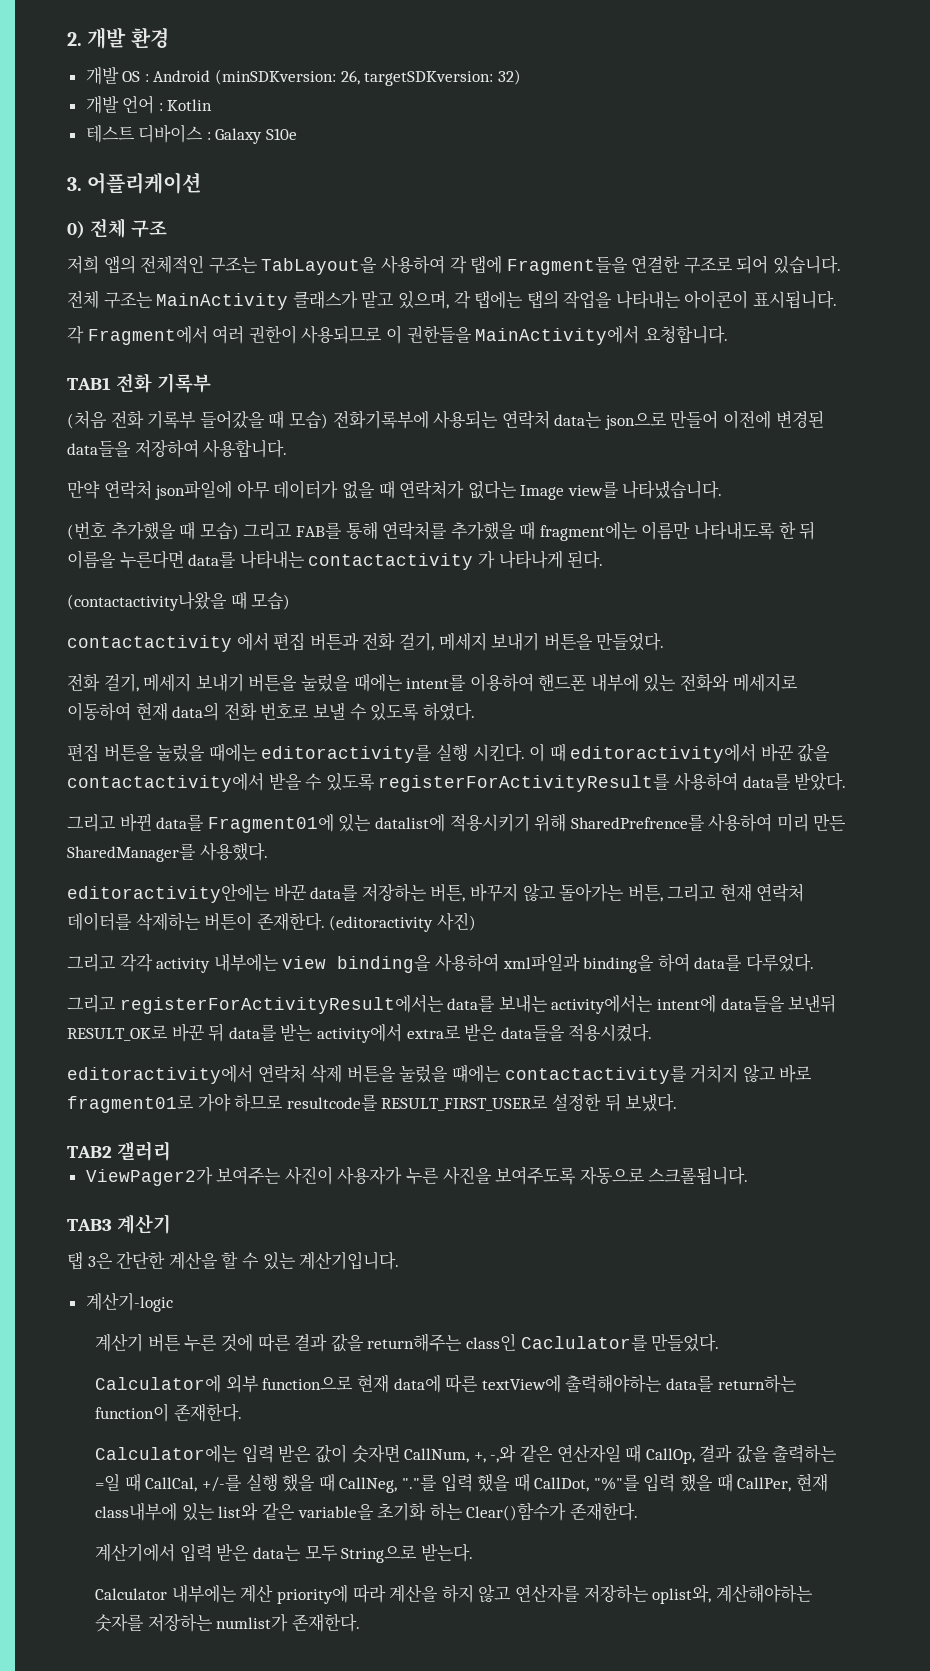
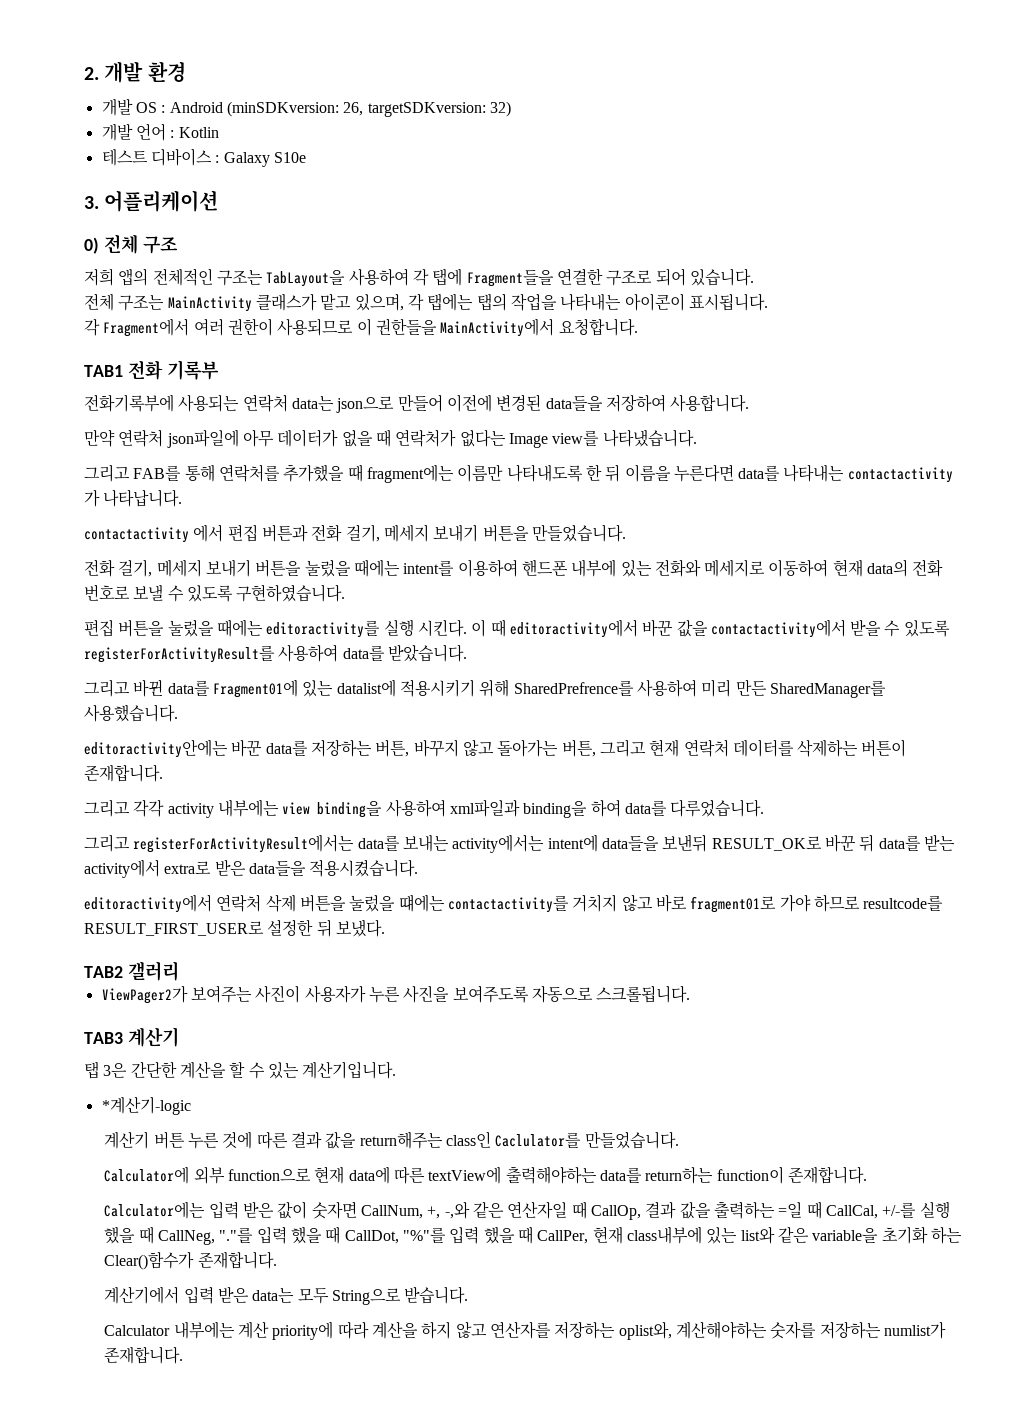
- (처음 전화 기록부 들어갔을 때 모습) 전화기록부에 사용되는 연락처 data는 json으로 만들어 이전에 변경된 data들을 저장하여 사용합니다.
+ 전화기록부에 사용되는 연락처 data는 json으로 만들어 이전에 변경된 data들을 저장하여 사용합니다.
- (번호 추가했을 때 모습) 그리고 FAB를 통해 연락처를 추가했을 때 fragment에는 이름만 나타내도록 한 뒤 이름을 누른다면 data를 나타내는 contactactivity 가 나타나게 된다.
- (contactactivity나왔을 때 모습)
+ 그리고 FAB를 통해 연락처를 추가했을 때 fragment에는 이름만 나타내도록 한 뒤 이름을 누른다면 data를 나타내는 contactactivity 가 나타납니다.
- contactactivity 에서 편집 버튼과 전화 걸기, 메세지 보내기 버튼을 만들었다.
+ contactactivity 에서 편집 버튼과 전화 걸기, 메세지 보내기 버튼을 만들었습니다.
- 전화 걸기, 메세지 보내기 버튼을 눌렀을 때에는 intent를 이용하여 핸드폰 내부에 있는 전화와 메세지로 이동하여 현재 data의 전화 번호로 보낼 수 있도록 하였다.
+ 전화 걸기, 메세지 보내기 버튼을 눌렀을 때에는 intent를 이용하여 핸드폰 내부에 있는 전화와 메세지로 이동하여 현재 data의 전화 번호로 보낼 수 있도록 구현하였습니다.
- 이 때 editoractivity에서 바꾼 값을 contactactivity에서 받을 수 있도록 registerForActivityResult를 사용하여 data를 받았다.
+ 이 때 editoractivity에서 바꾼 값을 contactactivity에서 받을 수 있도록 registerForActivityResult를 사용하여 data를 받았습니다.
- 그리고 바뀐 data를 Fragment01에 있는 datalist에 적용시키기 위해 SharedPrefrence를 사용하여 미리 만든 SharedManager를 사용했다.
+ 그리고 바뀐 data를 Fragment01에 있는 datalist에 적용시키기 위해 SharedPrefrence를 사용하여 미리 만든 SharedManager를 사용했습니다.
- editoractivity안에는 바꾼 data를 저장하는 버튼, 바꾸지 않고 돌아가는 버튼, 그리고 현재 연락처 데이터를 삭제하는 버튼이 존재한다. (editoractivity 사진)
+ editoractivity안에는 바꾼 data를 저장하는 버튼, 바꾸지 않고 돌아가는 버튼, 그리고 현재 연락처 데이터를 삭제하는 버튼이 존재합니다.
- 그리고 각각 activity 내부에는 view binding을 사용하여 xml파일과 binding을 하여 data를 다루었다.
+ 그리고 각각 activity 내부에는 view binding을 사용하여 xml파일과 binding을 하여 data를 다루었습니다.
- 그리고 registerForActivityResult에서는 data를 보내는 activity에서는 intent에 data들을 보낸뒤 RESULT_OK로 바꾼 뒤 data를 받는 activity에서 extra로 받은 data들을 적용시켰다.
+ 그리고 registerForActivityResult에서는 data를 보내는 activity에서는 intent에 data들을 보낸뒤 RESULT_OK로 바꾼 뒤 data를 받는 activity에서 extra로 받은 data들을 적용시켰습니다.
- 계산기-logic
+ *계산기-logic
- 계산기 버튼 누른 것에 따른 결과 값을 return해주는 class인 Caclulator를 만들었다.
+ 계산기 버튼 누른 것에 따른 결과 값을 return해주는 class인 Caclulator를 만들었습니다.
- Calculator에 외부 function으로 현재 data에 따른 textView에 출력해야하는 data를 return하는 function이 존재한다.
+ Calculator에 외부 function으로 현재 data에 따른 textView에 출력해야하는 data를 return하는 function이 존재합니다.
- Calculator에는 입력 받은 값이 숫자면 CallNum, +, -,와 같은 연산자일 때 CallOp, 결과 값을 출력하는 =일 때 CallCal, +/-를 실행 했을 때 CallNeg, "."를 입력 했을 때 CallDot, "%"를 입력 했을 때 CallPer, 현재 class내부에 있는 list와 같은 variable을 초기화 하는 Clear()함수가 존재한다.
+ Calculator에는 입력 받은 값이 숫자면 CallNum, +, -,와 같은 연산자일 때 CallOp, 결과 값을 출력하는 =일 때 CallCal, +/-를 실행 했을 때 CallNeg, "."를 입력 했을 때 CallDot, "%"를 입력 했을 때 CallPer, 현재 class내부에 있는 list와 같은 variable을 초기화 하는 Clear()함수가 존재합니다.
- 계산기에서 입력 받은 data는 모두 String으로 받는다.
+ 계산기에서 입력 받은 data는 모두 String으로 받습니다.
- Calculator 내부에는 계산 priority에 따라 계산을 하지 않고 연산자를 저장하는 oplist와, 계산해야하는 숫자를 저장하는 numlist가 존재한다.
+ Calculator 내부에는 계산 priority에 따라 계산을 하지 않고 연산자를 저장하는 oplist와, 계산해야하는 숫자를 저장하는 numlist가 존재합니다.

